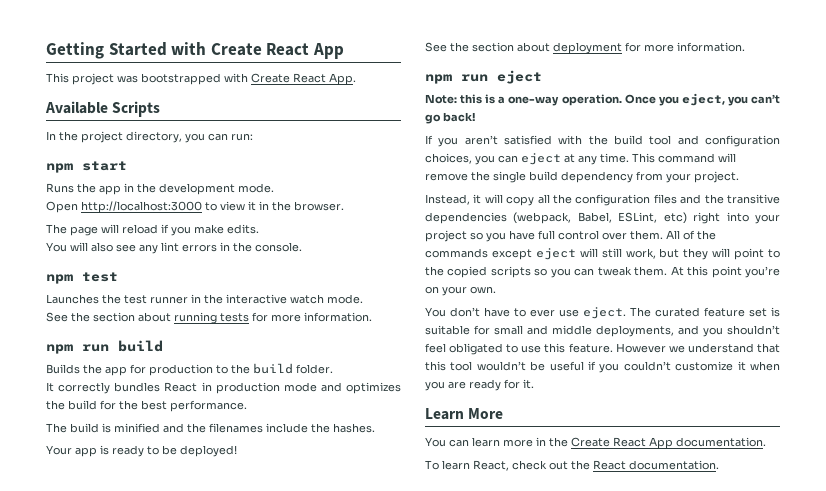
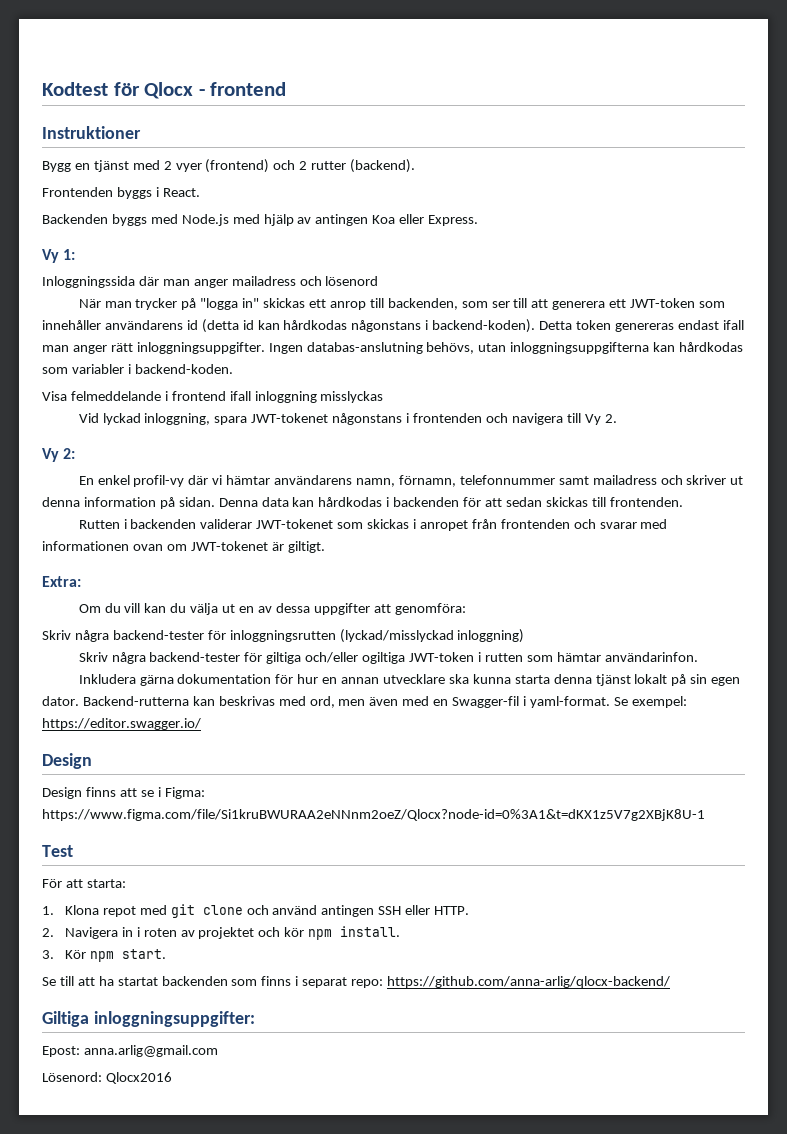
- Getting Started with Create React App
- This project was bootstrapped with Create React App.
- Available Scripts
- In the project directory, you can run:
- npm start
- Runs the app in the development mode.
- Open http://localhost:3000 to view it in the browser.
- The page will reload if you make edits.
- You will also see any lint errors in the console.
- npm test
- Launches the test runner in the interactive watch mode.
- See the section about running tests for more information.
- npm run build
- Builds the app for production to the build folder.
- It correctly bundles React in production mode and optimizes the build for the best performance.
- The build is minified and the filenames include the hashes.
- Your app is ready to be deployed!
- See the section about deployment for more information.
- npm run eject
- Note: this is a one-way operation. Once you eject, you can’t go back!
- If you aren’t satisfied with the build tool and configuration choices, you can eject at any time. This command will remove the single build dependency from your project.
- Instead, it will copy all the configuration files and the transitive dependencies (webpack, Babel, ESLint, etc) right into your project so you have full control over them. All of the commands except eject will still work, but they will point to the copied scripts so you can tweak them. At this point you’re on your own.
- You don’t have to ever use eject. The curated feature set is suitable for small and middle deployments, and you shouldn’t feel obligated to use this feature. However we understand that this tool wouldn’t be useful if you couldn’t customize it when you are ready for it.
- Learn More
- You can learn more in the Create React App documentation.
- To learn React, check out the React documentation.
+ Kodtest för Qlocx - frontend
+ Instruktioner
+ Bygg en tjänst med 2 vyer (frontend) och 2 rutter (backend).
+ Frontenden byggs i React.
+ Backenden byggs med Node.js med hjälp av antingen Koa eller Express.
+ Vy 1:
+ Inloggningssida där man anger mailadress och lösenord
+ När man trycker på "logga in" skickas ett anrop till backenden, som ser till att generera ett JWT-token som innehåller användarens id (detta id kan hårdkodas någonstans i backend-koden). Detta token genereras endast ifall man anger rätt inloggningsuppgifter. Ingen databas-anslutning behövs, utan inloggningsuppgifterna kan hårdkodas som variabler i backend-koden.
+ Visa felmeddelande i frontend ifall inloggning misslyckas
+ Vid lyckad inloggning, spara JWT-tokenet någonstans i frontenden och navigera till Vy 2.
+ Vy 2:
+ En enkel profil-vy där vi hämtar användarens namn, förnamn, telefonnummer samt mailadress och skriver ut denna information på sidan. Denna data kan hårdkodas i backenden för att sedan skickas till frontenden.
+ Rutten i backenden validerar JWT-tokenet som skickas i anropet från frontenden och svarar med informationen ovan om JWT-tokenet är giltigt.
+ Extra:
+ Om du vill kan du välja ut en av dessa uppgifter att genomföra:
+ Skriv några backend-tester för inloggningsrutten (lyckad/misslyckad inloggning)
+ Skriv några backend-tester för giltiga och/eller ogiltiga JWT-token i rutten som hämtar användarinfon.
+ Inkludera gärna dokumentation för hur en annan utvecklare ska kunna starta denna tjänst lokalt på sin egen dator. Backend-rutterna kan beskrivas med ord, men även med en Swagger-fil i yaml-format. Se exempel: https://editor.swagger.io/
+ Design
+ Design finns att se i Figma: https://www.figma.com/file/Si1kruBWURAA2eNNnm2oeZ/Qlocx?node-id=0%3A1&t=dKX1z5V7g2XBjK8U-1
+ Test
+ För att starta:
+ 1. Klona repot med git clone och använd antingen SSH eller HTTP.
+ 2. Navigera in i roten av projektet och kör npm install.
+ 3. Kör npm start.
+ Se till att ha startat backenden som finns i separat repo: https://github.com/anna-arlig/qlocx-backend/
+ Giltiga inloggningsuppgifter:
+ Epost: anna.arlig@gmail.com
+ Lösenord: Qlocx2016

